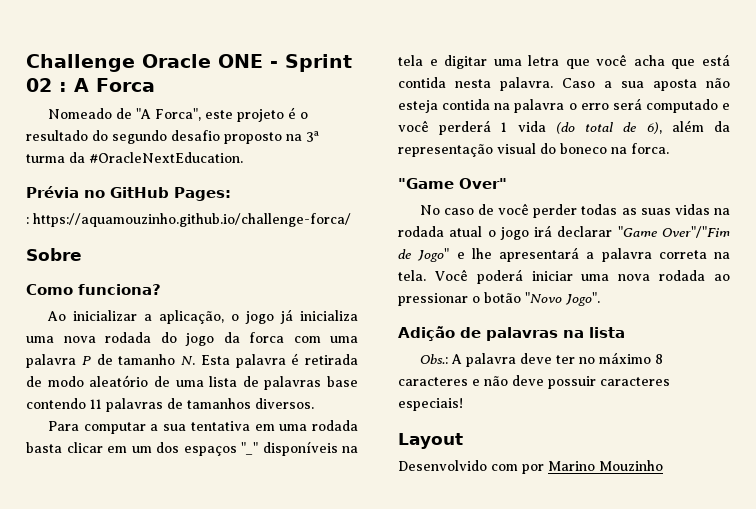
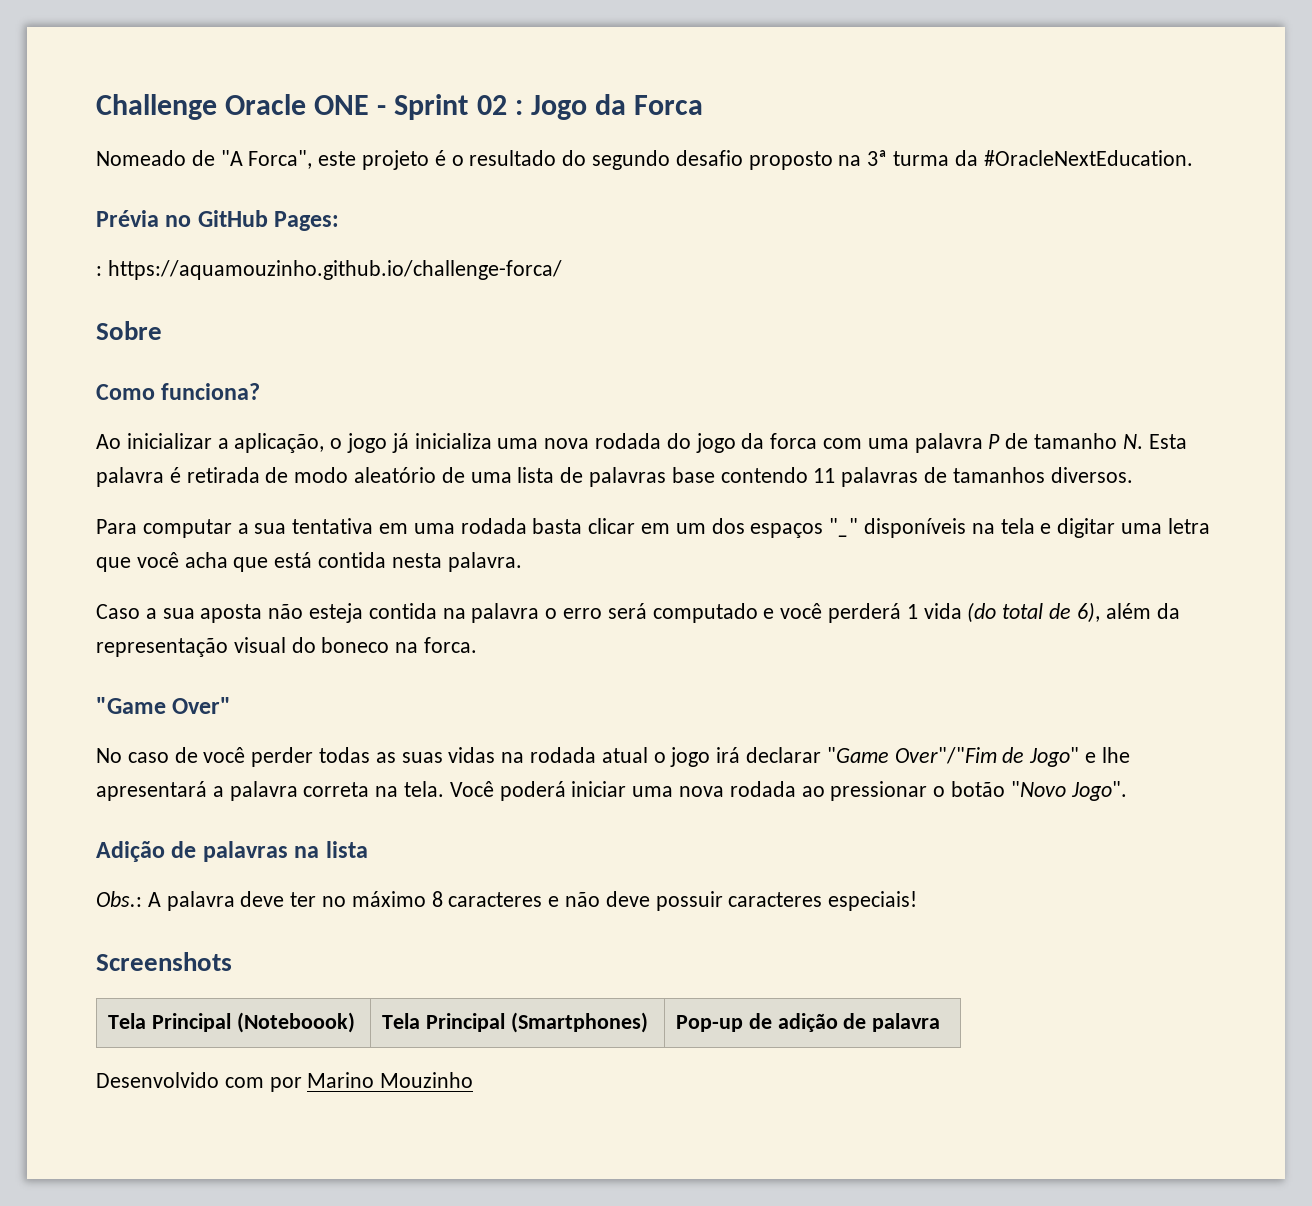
- Challenge Oracle ONE - Sprint 02 : A Forca
+ Challenge Oracle ONE - Sprint 02 : Jogo da Forca
- Para computar a sua tentativa em uma rodada basta clicar em um dos espaços "_" disponíveis na tela e digitar uma letra que você acha que está contida nesta palavra. Caso a sua aposta não esteja contida na palavra o erro será computado e você perderá 1 vida (do total de 6), além da representação visual do boneco na forca.
+ Para computar a sua tentativa em uma rodada basta clicar em um dos espaços "_" disponíveis na tela e digitar uma letra que você acha que está contida nesta palavra.
+ Caso a sua aposta não esteja contida na palavra o erro será computado e você perderá 1 vida (do total de 6), além da representação visual do boneco na forca.
- Layout
+ Screenshots
+ Tela Principal (Noteboook) | Tela Principal (Smartphones) | Pop-up de adição de palavra

